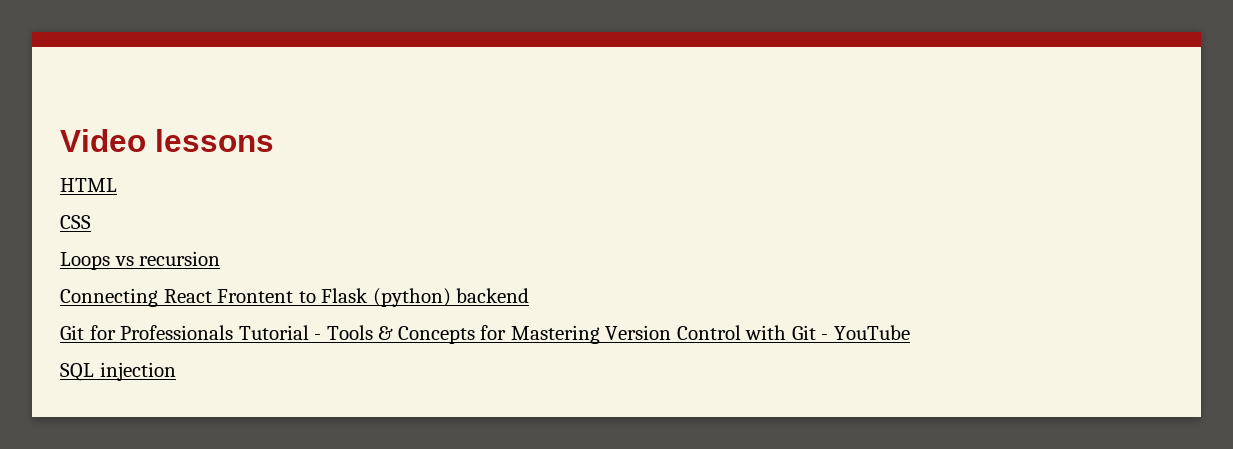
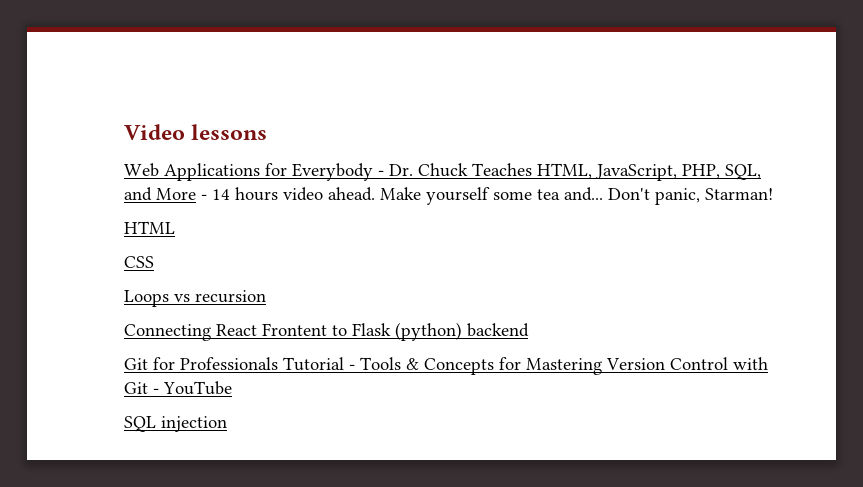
+ Web Applications for Everybody - Dr. Chuck Teaches HTML, JavaScript, PHP, SQL, and More - 14 hours video ahead. Make yourself some tea and... Don't panic, Starman!

